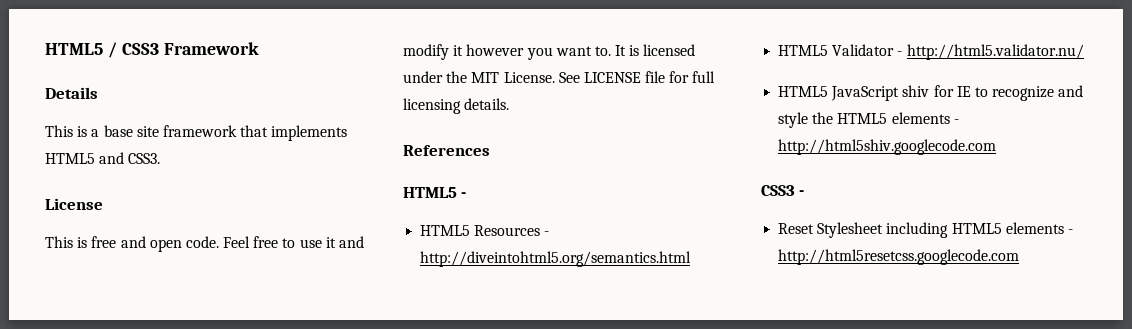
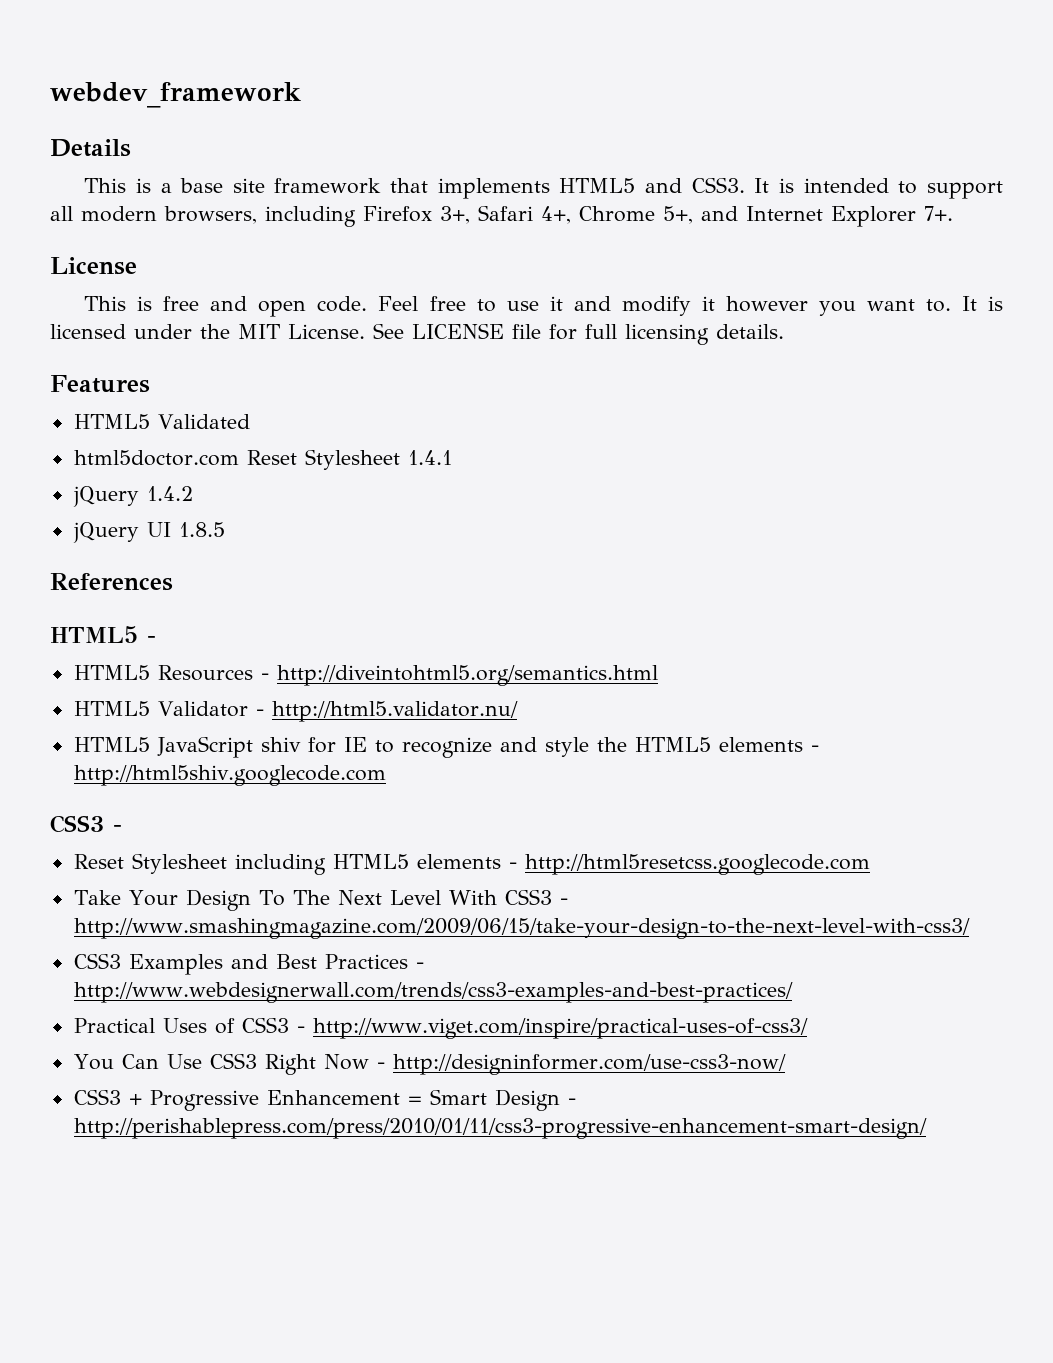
- HTML5 / CSS3 Framework
+ webdev_framework
+ It is intended to support all modern browsers, including Firefox 3+, Safari 4+, Chrome 5+, and Internet Explorer 7+.
+ Features
+ HTML5 Validated
+ html5doctor.com Reset Stylesheet 1.4.1
+ jQuery 1.4.2
+ jQuery UI 1.8.5
+ Take Your Design To The Next Level With CSS3 - http://www.smashingmagazine.com/2009/06/15/take-your-design-to-the-next-level-with-css3/
+ CSS3 Examples and Best Practices - http://www.webdesignerwall.com/trends/css3-examples-and-best-practices/
+ Practical Uses of CSS3 - http://www.viget.com/inspire/practical-uses-of-css3/
+ You Can Use CSS3 Right Now - http://designinformer.com/use-css3-now/
+ CSS3 + Progressive Enhancement = Smart Design - http://perishablepress.com/press/2010/01/11/css3-progressive-enhancement-smart-design/

